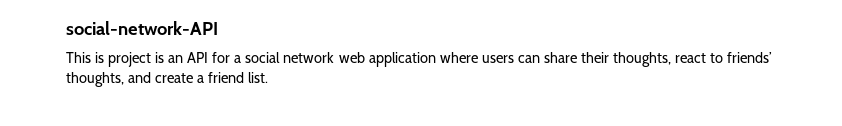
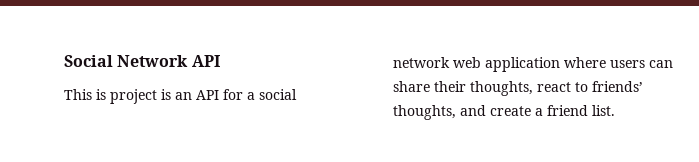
- social-network-API
+ Social Network API

